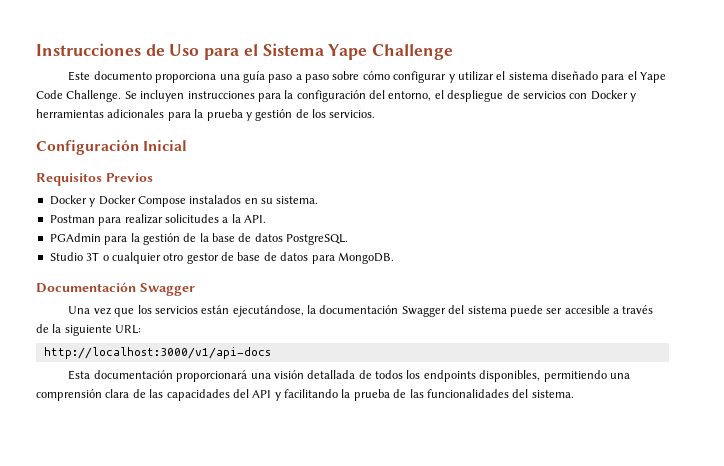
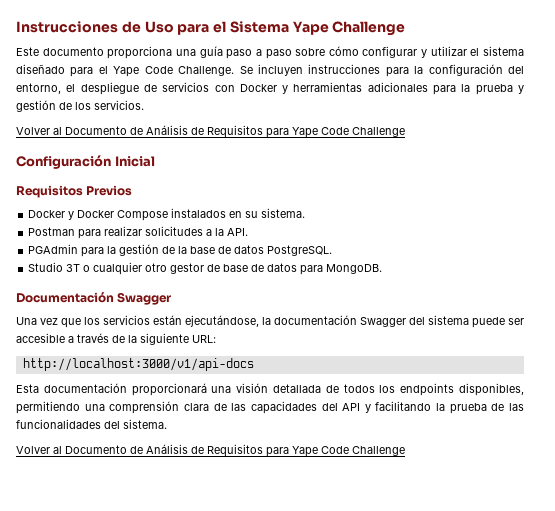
  Se incluyen instrucciones para la configuración del entorno, el despliegue de servicios con Docker y herramientas adicionales para la prueba y gestión de los servicios.
+ Volver al Documento de Análisis de Requisitos para Yape Code Challenge
  Esta documentación proporcionará una visión detallada de todos los endpoints disponibles, permitiendo una comprensión clara de las capacidades del API y facilitando la prueba de las funcionalidades del sistema.
+ Volver al Documento de Análisis de Requisitos para Yape Code Challenge

